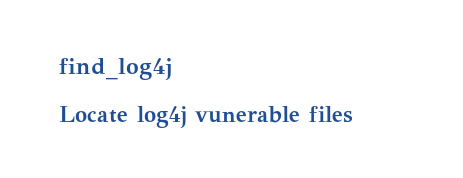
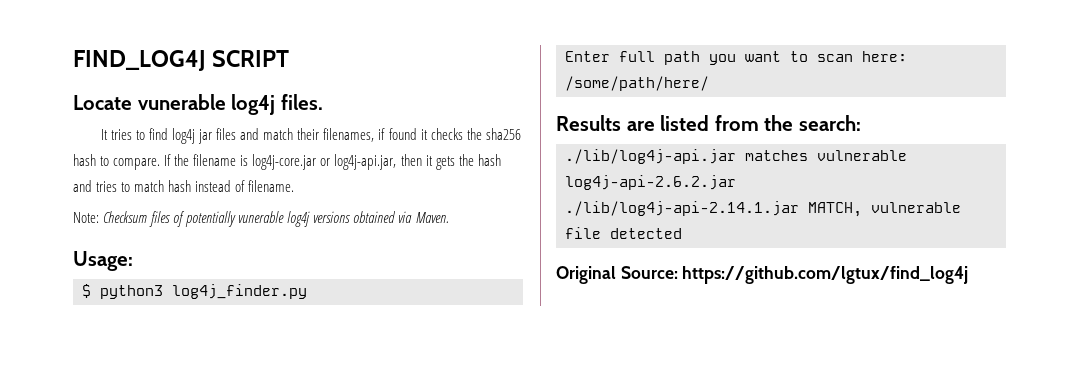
- find_log4j
+ FIND_LOG4J SCRIPT
- Locate log4j vunerable files
+ Locate vunerable log4j files.
+ It tries to find log4j jar files and match their filenames, if found it checks the sha256 hash to compare. If the filename is log4j-core.jar or log4j-api.jar, then it gets the hash and tries to match hash instead of filename.
+ Note: Checksum files of potentially vunerable log4j versions obtained via Maven.
+ Usage:
+ $ python3 log4j_finder.py
+ Enter full path you want to scan here: /some/path/here/
+ Results are listed from the search:
+ ./lib/log4j-api.jar matches vulnerable log4j-api-2.6.2.jar
+ ./lib/log4j-api-2.14.1.jar MATCH, vulnerable file detected
+ Original Source: https://github.com/lgtux/find_log4j

